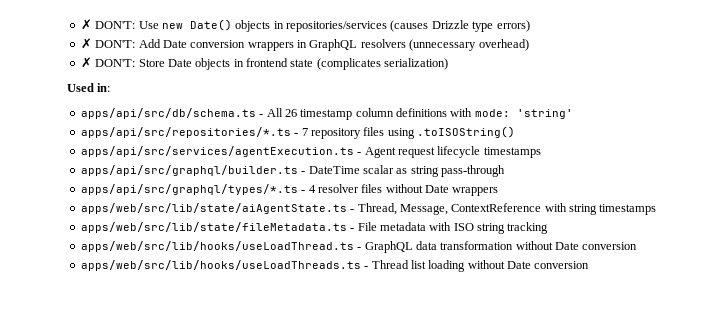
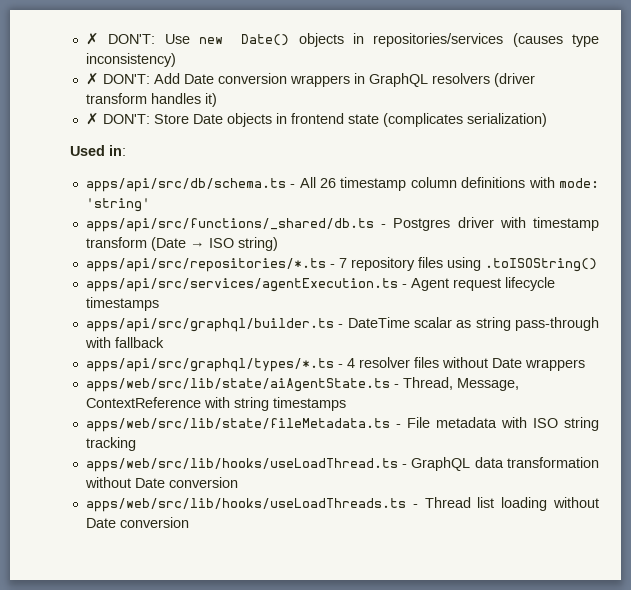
- ✗ DON'T: Use new Date() objects in repositories/services (causes Drizzle type errors)
+ ✗ DON'T: Use new Date() objects in repositories/services (causes type inconsistency)
- ✗ DON'T: Add Date conversion wrappers in GraphQL resolvers (unnecessary overhead)
+ ✗ DON'T: Add Date conversion wrappers in GraphQL resolvers (driver transform handles it)
+ apps/api/src/functions/_shared/db.ts - Postgres driver with timestamp transform (Date → ISO string)
- apps/api/src/graphql/builder.ts - DateTime scalar as string pass-through
+ apps/api/src/graphql/builder.ts - DateTime scalar as string pass-through with fallback

